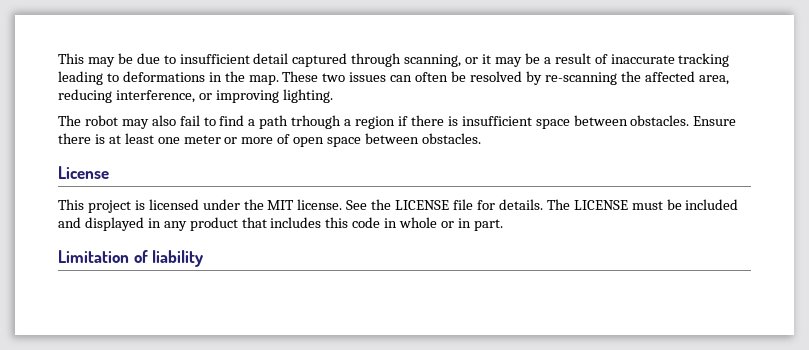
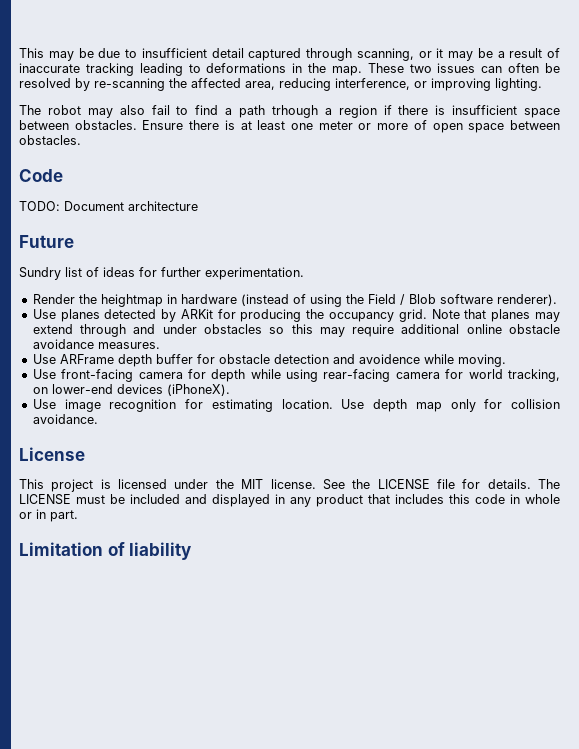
+ Code
+ TODO: Document architecture
+ Future
+ Sundry list of ideas for further experimentation.
+ Render the heightmap in hardware (instead of using the Field / Blob software renderer).
+ Use planes detected by ARKit for producing the occupancy grid. Note that planes may extend through and under obstacles so this may require additional online obstacle avoidance measures.
+ Use ARFrame depth buffer for obstacle detection and avoidence while moving.
+ Use front-facing camera for depth while using rear-facing camera for world tracking, on lower-end devices (iPhoneX).
+ Use image recognition for estimating location. Use depth map only for collision avoidance.

